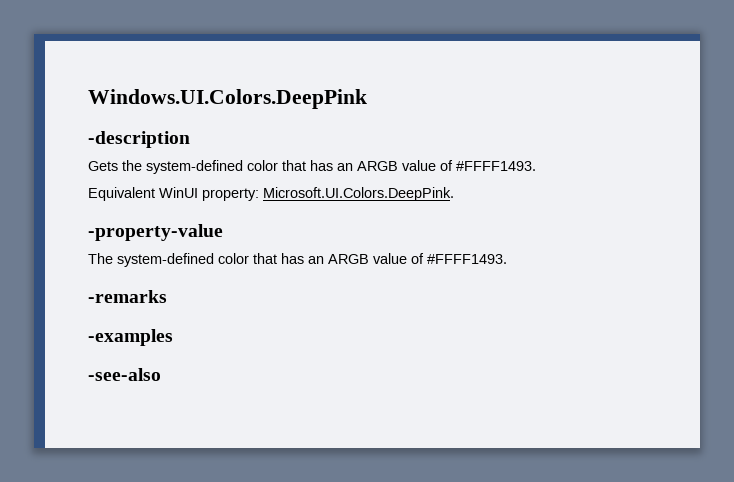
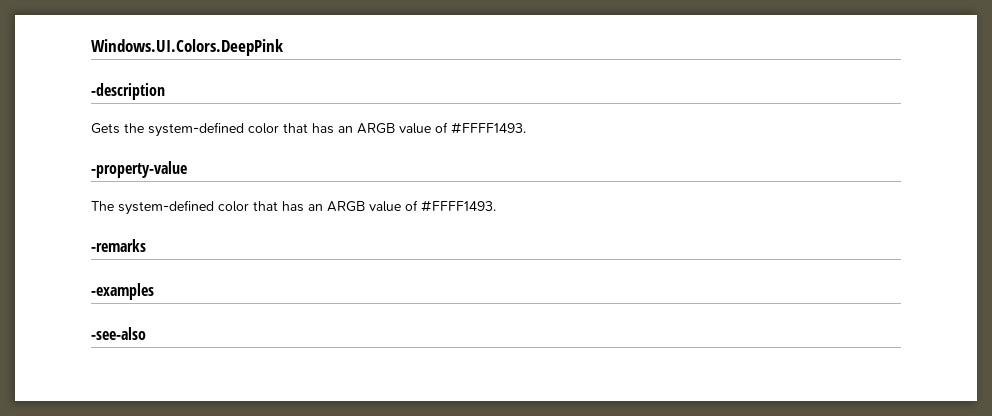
- Equivalent WinUI property: Microsoft.UI.Colors.DeepPink.

